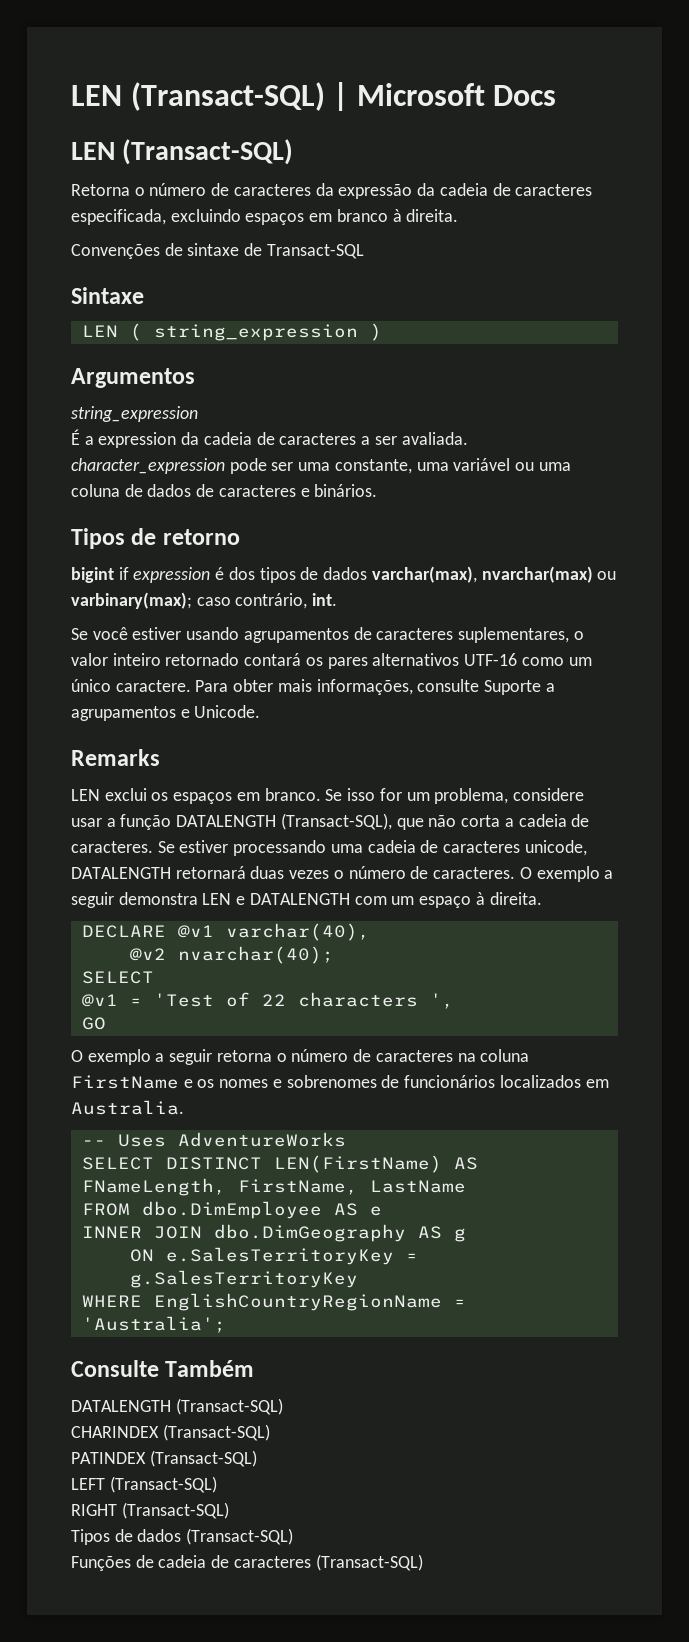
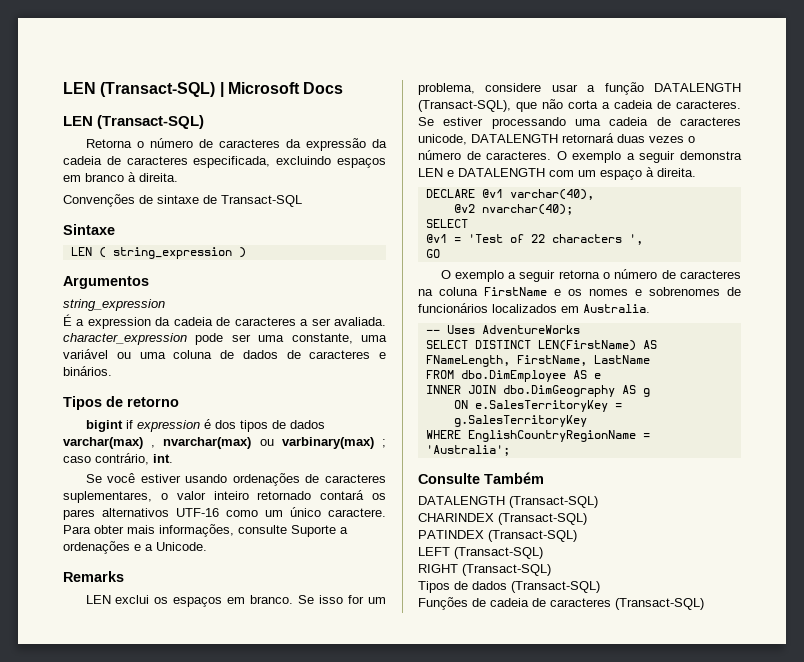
- bigint if expression é dos tipos de dados varchar(max), nvarchar(max) ou varbinary(max); caso contrário, int.
+ bigint if expression é dos tipos de dados varchar(max) , nvarchar(max) ou varbinary(max) ; caso contrário, int.
- Se você estiver usando agrupamentos de caracteres suplementares, o valor inteiro retornado contará os pares alternativos UTF-16 como um único caractere.
+ Se você estiver usando ordenações de caracteres suplementares, o valor inteiro retornado contará os pares alternativos UTF-16 como um único caractere.
- Para obter mais informações, consulte Suporte a agrupamentos e Unicode.
+ Para obter mais informações, consulte Suporte a ordenações e a Unicode.

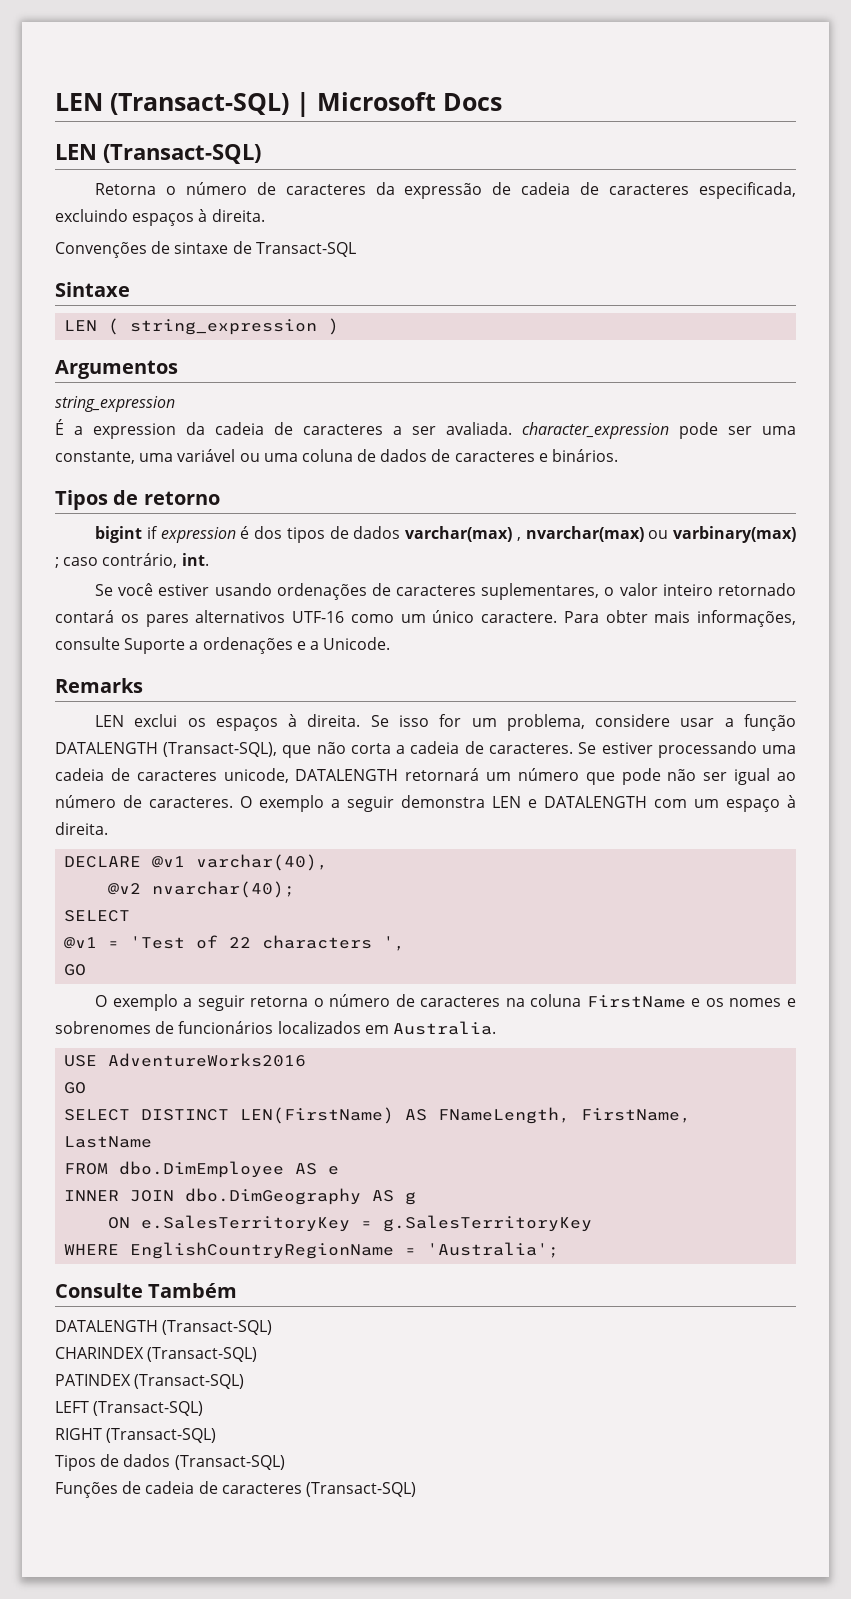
- Retorna o número de caracteres da expressão da cadeia de caracteres especificada, excluindo espaços em branco à direita.
+ Retorna o número de caracteres da expressão de cadeia de caracteres especificada, excluindo espaços à direita.
- LEN exclui os espaços em branco.
+ LEN exclui os espaços à direita.
- Se estiver processando uma cadeia de caracteres unicode, DATALENGTH retornará duas vezes o número de caracteres.
+ Se estiver processando uma cadeia de caracteres unicode, DATALENGTH retornará um número que pode não ser igual ao número de caracteres.
- -- Uses AdventureWorks
+ USE AdventureWorks2016
+ GO

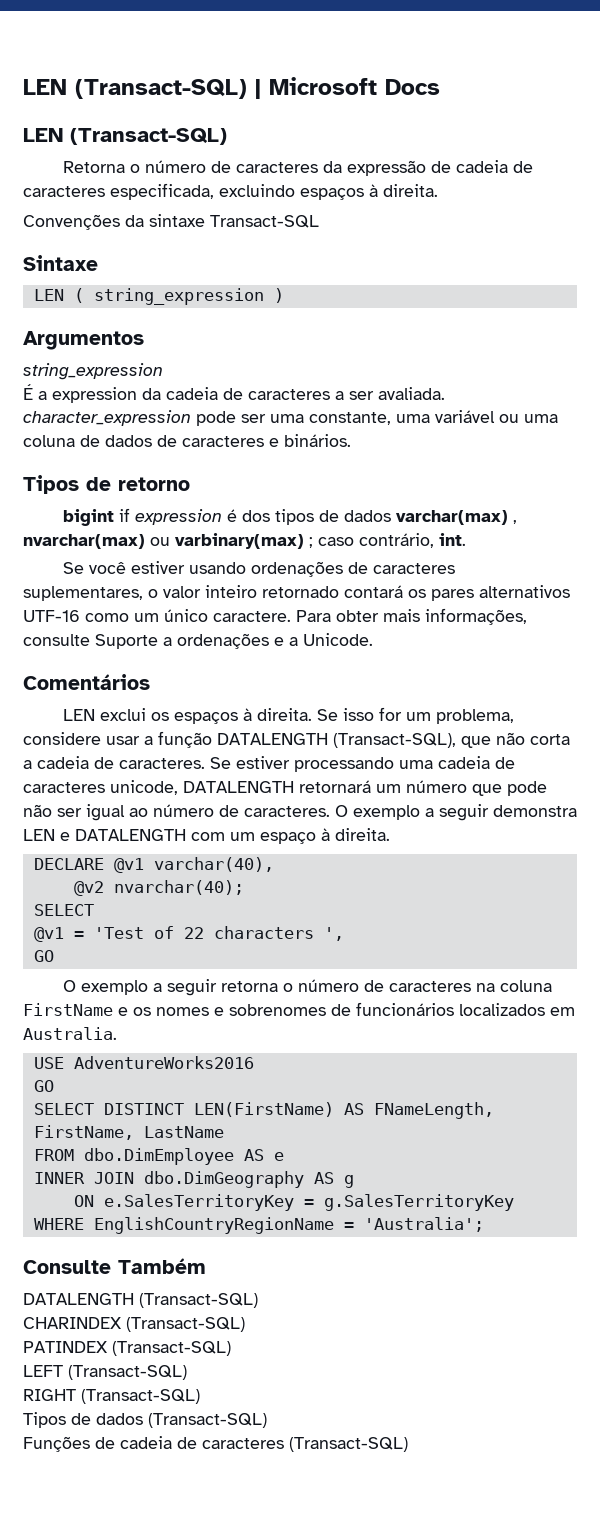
- Convenções de sintaxe de Transact-SQL
+ Convenções da sintaxe Transact-SQL
- Remarks
+ Comentários

